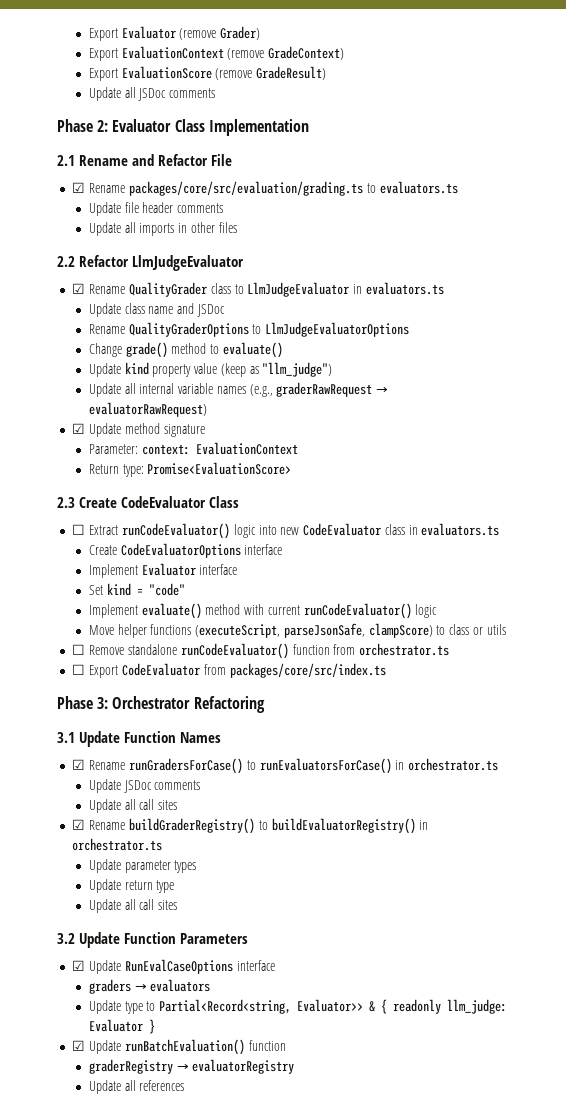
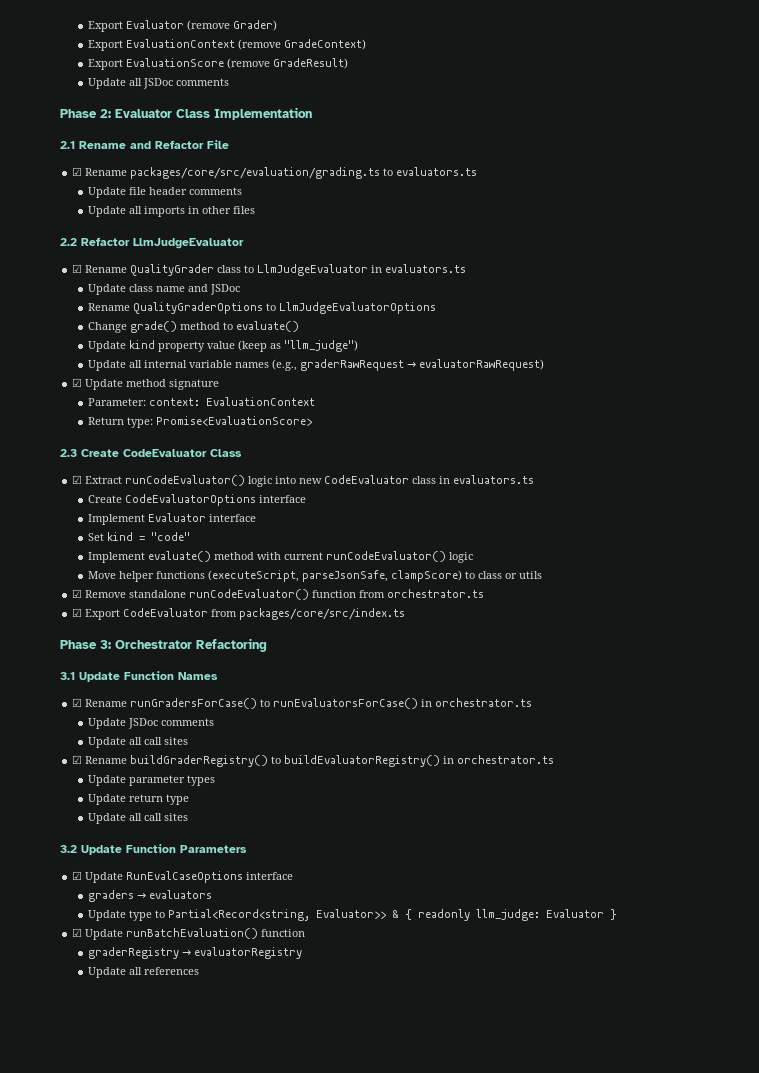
- ☐ Extract runCodeEvaluator() logic into new CodeEvaluator class in evaluators.ts
+ ☑ Extract runCodeEvaluator() logic into new CodeEvaluator class in evaluators.ts
- ☐ Remove standalone runCodeEvaluator() function from orchestrator.ts
+ ☑ Remove standalone runCodeEvaluator() function from orchestrator.ts
- ☐ Export CodeEvaluator from packages/core/src/index.ts
+ ☑ Export CodeEvaluator from packages/core/src/index.ts

